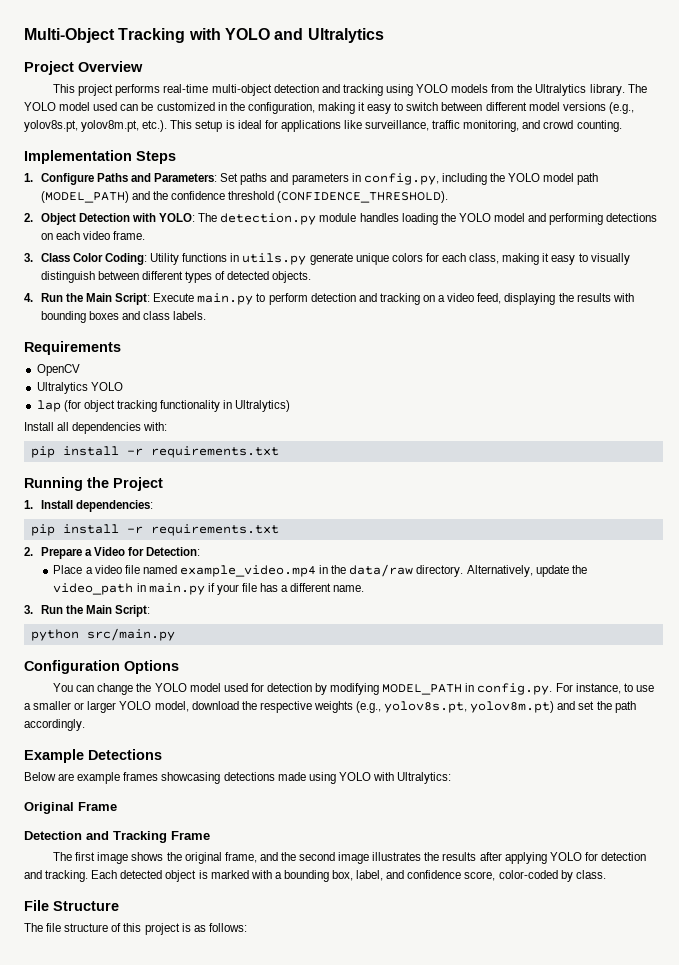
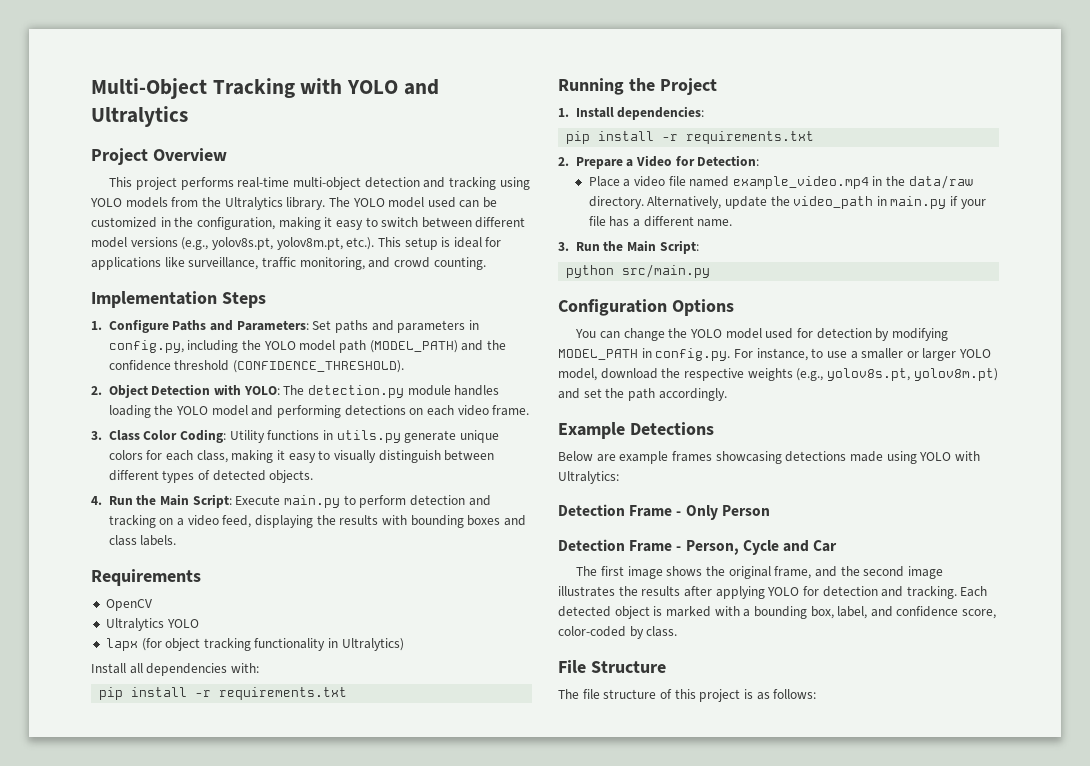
- lap (for object tracking functionality in Ultralytics)
+ lapx (for object tracking functionality in Ultralytics)
- Original Frame
- Detection and Tracking Frame
+ Detection Frame - Only Person
+ Detection Frame - Person, Cycle and Car

